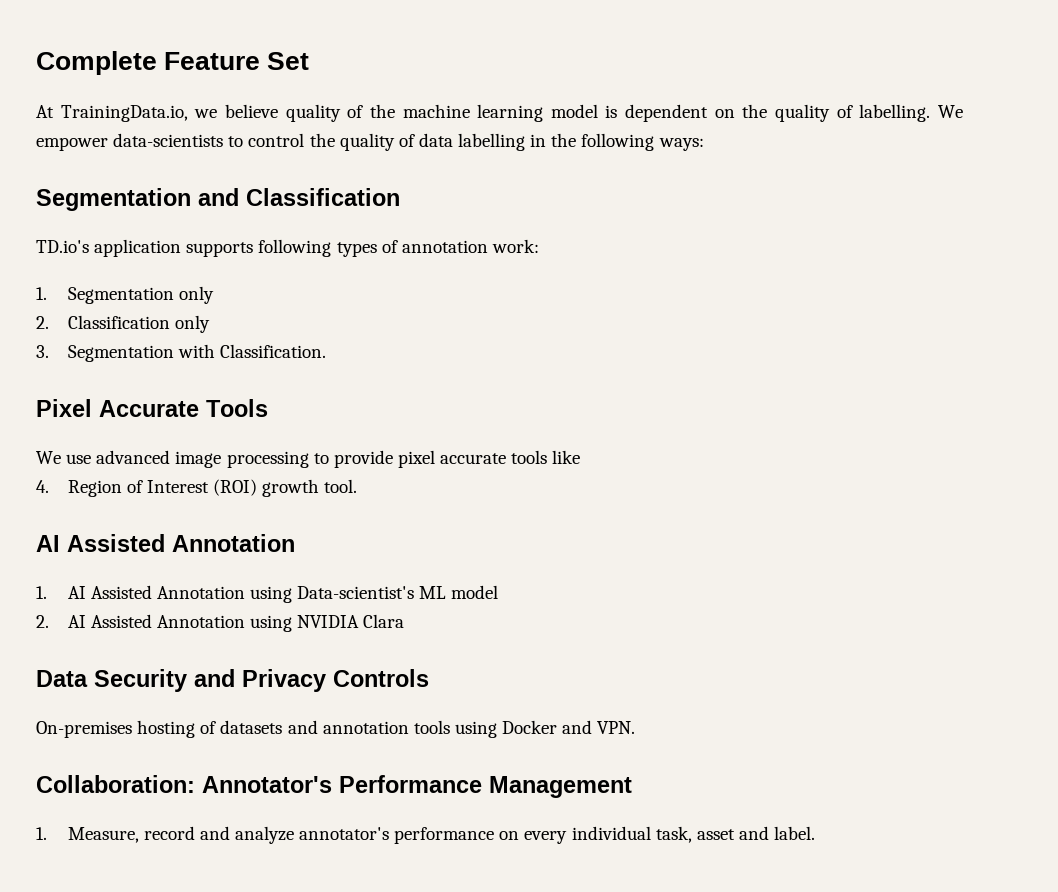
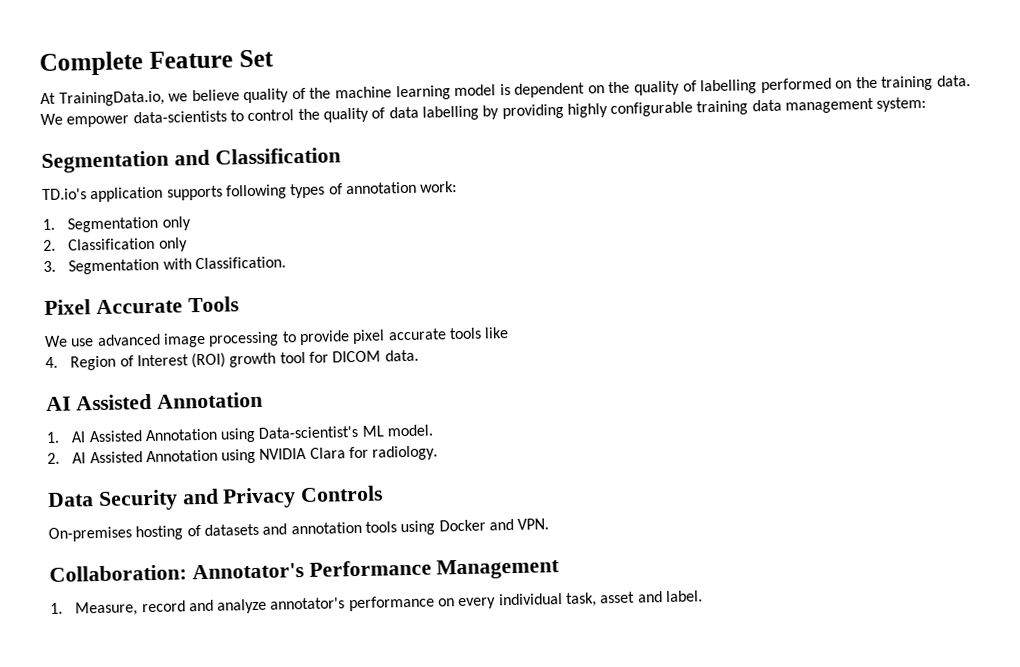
- At TrainingData.io, we believe quality of the machine learning model is dependent on the quality of labelling.
+ At TrainingData.io, we believe quality of the machine learning model is dependent on the quality of labelling performed on the training data.
- We empower data-scientists to control the quality of data labelling in the following ways:
+ We empower data-scientists to control the quality of data labelling by providing highly configurable training data management system:
- 4. Region of Interest (ROI) growth tool.
+ 4. Region of Interest (ROI) growth tool for DICOM data.
- 1. AI Assisted Annotation using Data-scientist's ML model
+ 1. AI Assisted Annotation using Data-scientist's ML model.
- 2. AI Assisted Annotation using NVIDIA Clara
+ 2. AI Assisted Annotation using NVIDIA Clara for radiology.

